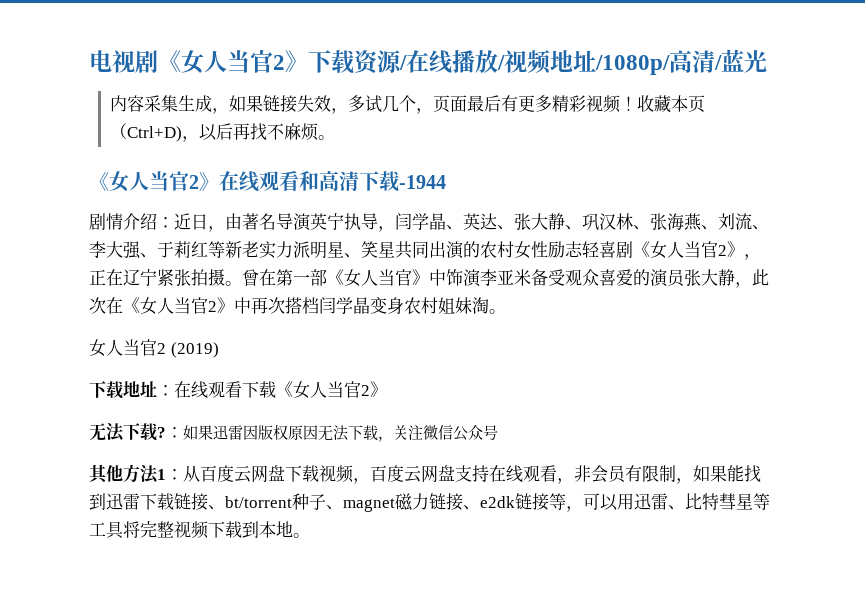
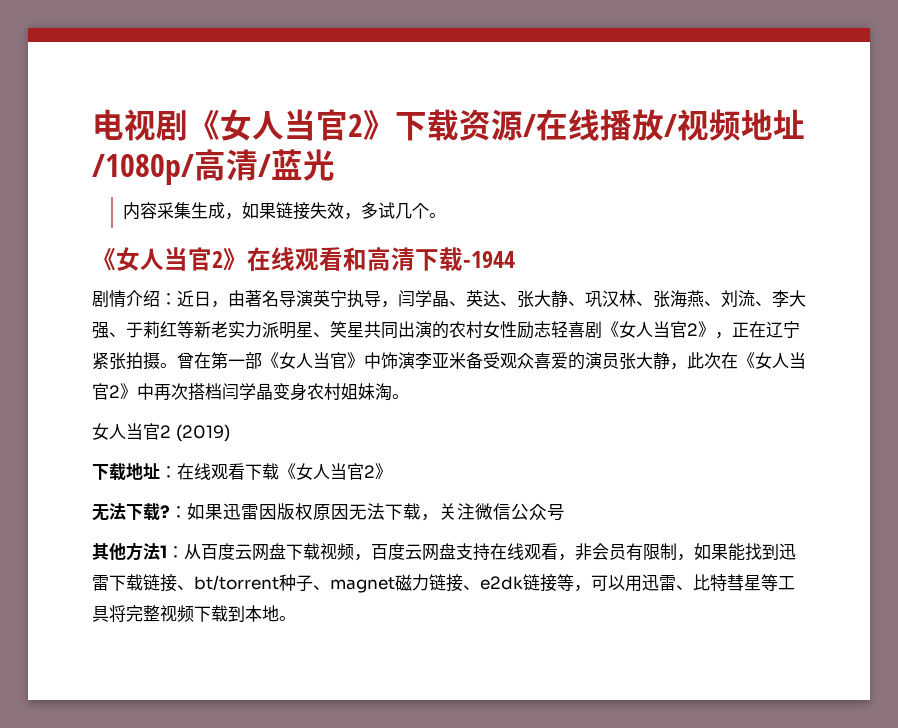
- 内容采集生成，如果链接失效，多试几个，页面最后有更多精彩视频！收藏本页（Ctrl+D)，以后再找不麻烦。
+ 内容采集生成，如果链接失效，多试几个。

